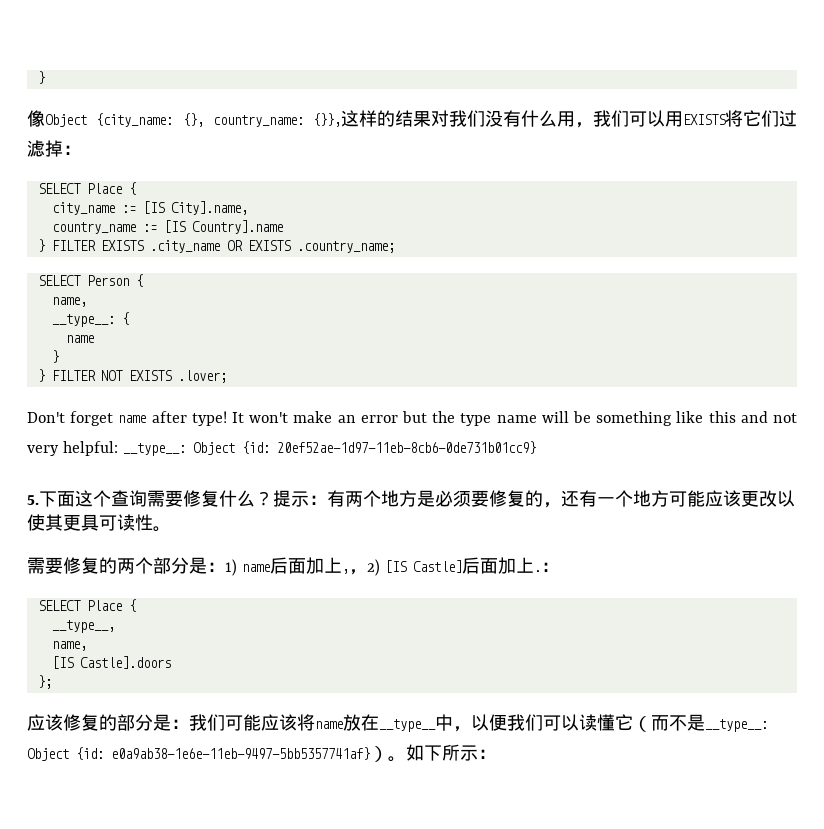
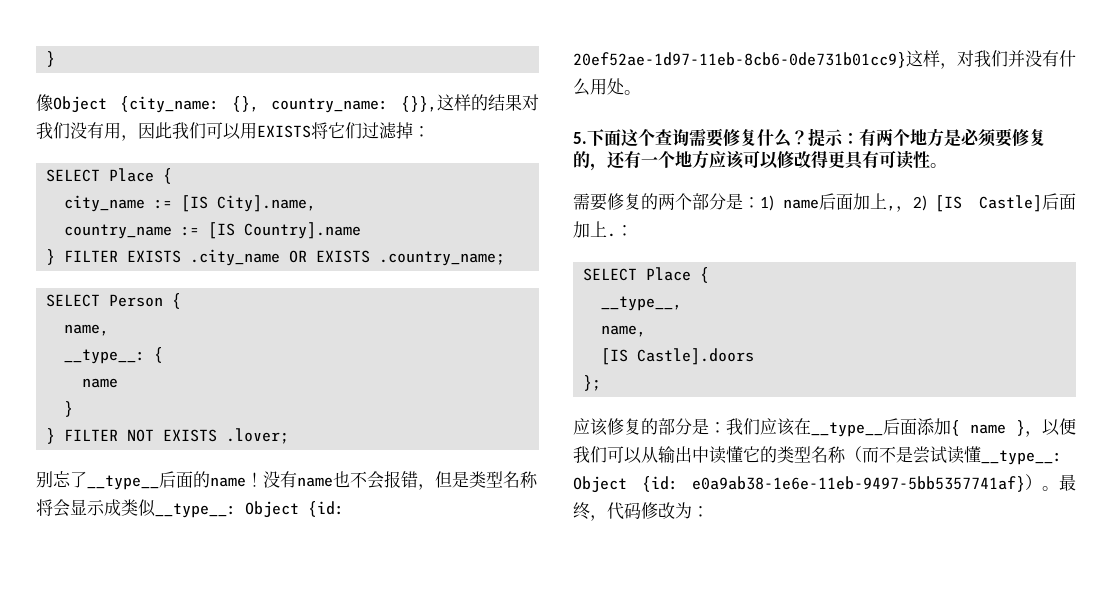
- 像Object {city_name: {}, country_name: {}},这样的结果对我们没有什么用，我们可以用EXISTS将它们过滤掉：
+ 像Object {city_name: {}, country_name: {}},这样的结果对我们没有用，因此我们可以用EXISTS将它们过滤掉：
- Don't forget name after type! It won't make an error but the type name will be something like this and not very helpful: __type__: Object {id: 20ef52ae-1d97-11eb-8cb6-0de731b01cc9}
+ 别忘了__type__后面的name！没有name也不会报错，但是类型名称将会显示成类似__type__: Object {id: 20ef52ae-1d97-11eb-8cb6-0de731b01cc9}这样，对我们并没有什么用处。
- 提示：有两个地方是必须要修复的，还有一个地方可能应该更改以使其更具可读性。
+ 提示：有两个地方是必须要修复的，还有一个地方应该可以修改得更具有可读性。
- 应该修复的部分是：我们可能应该将name放在__type__中，以便我们可以读懂它（而不是__type__: Object {id: e0a9ab38-1e6e-11eb-9497-5bb5357741af}）。
+ 应该修复的部分是：我们应该在__type__后面添加{ name }，以便我们可以从输出中读懂它的类型名称（而不是尝试读懂__type__: Object {id: e0a9ab38-1e6e-11eb-9497-5bb5357741af}）。
- 如下所示：
+ 最终，代码修改为：

